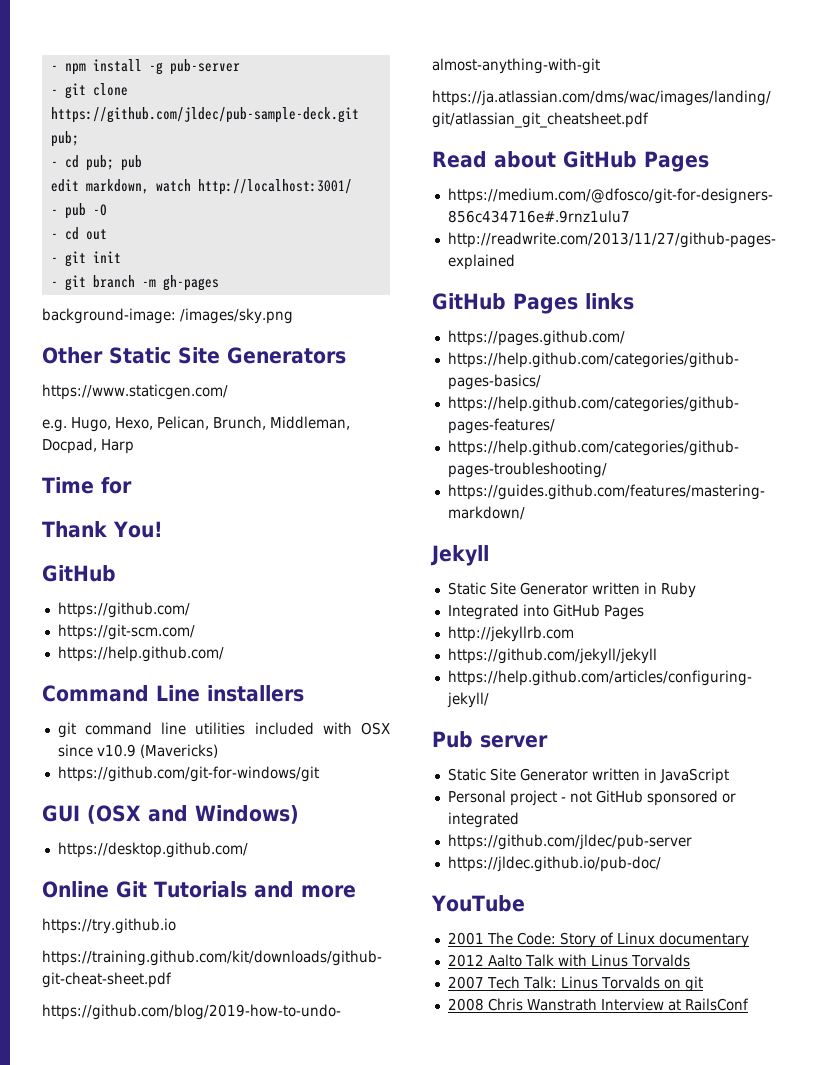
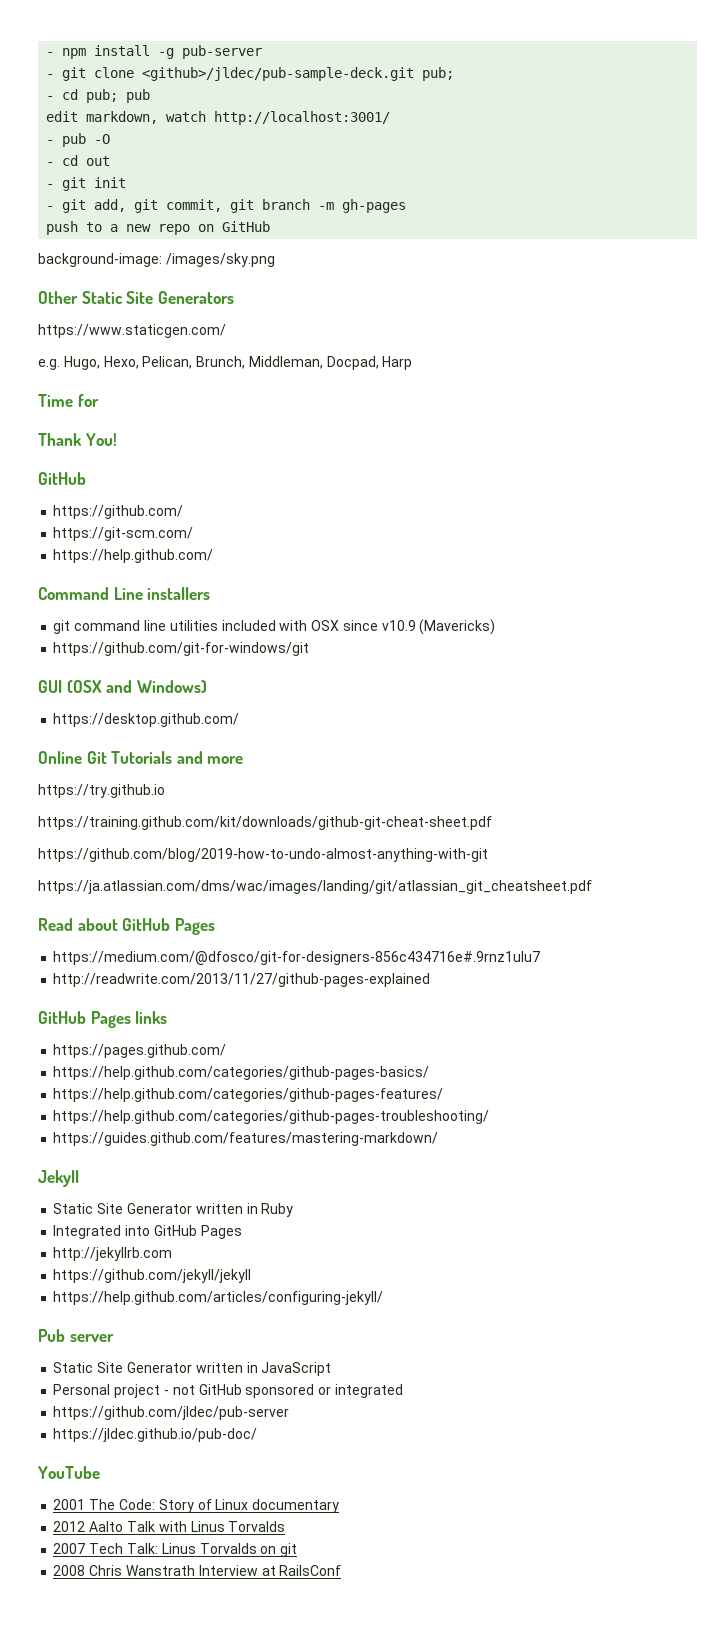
- - git clone https://github.com/jldec/pub-sample-deck.git pub;
+ - git clone <github>/jldec/pub-sample-deck.git pub;
- - git branch -m gh-pages
+ - git add, git commit, git branch -m gh-pages
+ push to a new repo on GitHub

